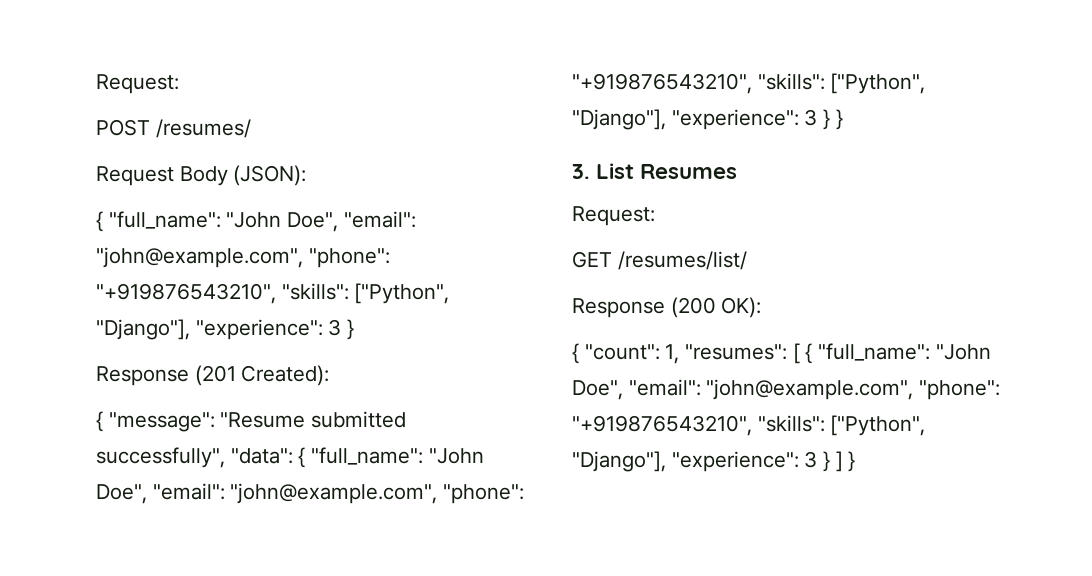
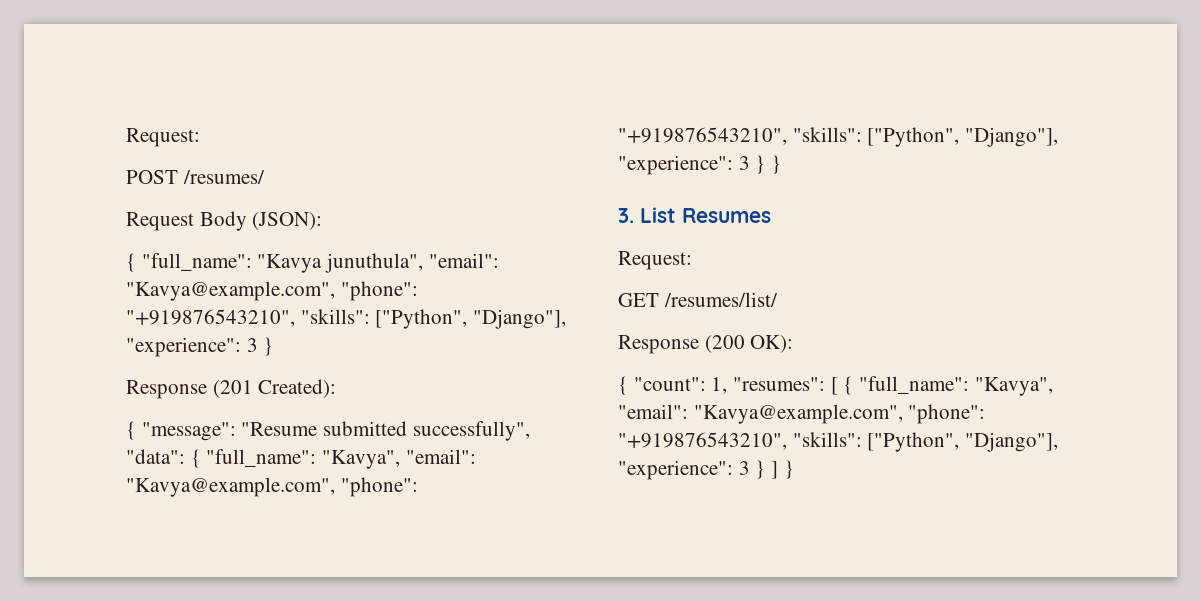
  Request Body (JSON):
- { "full_name": "John Doe", "email": "john@example.com", "phone": "+919876543210", "skills": ["Python", "Django"], "experience": 3 }
+ { "full_name": "Kavya junuthula", "email": "Kavya@example.com", "phone": "+919876543210", "skills": ["Python", "Django"], "experience": 3 }
- { "message": "Resume submitted successfully", "data": { "full_name": "John Doe", "email": "john@example.com", "phone": "+919876543210", "skills": ["Python", "Django"], "experience": 3 } }
+ { "message": "Resume submitted successfully", "data": { "full_name": "Kavya", "email": "Kavya@example.com", "phone": "+919876543210", "skills": ["Python", "Django"], "experience": 3 } }
- { "count": 1, "resumes": [ { "full_name": "John Doe", "email": "john@example.com", "phone": "+919876543210", "skills": ["Python", "Django"], "experience": 3 } ] }
+ { "count": 1, "resumes": [ { "full_name": "Kavya", "email": "Kavya@example.com", "phone": "+919876543210", "skills": ["Python", "Django"], "experience": 3 } ] }

